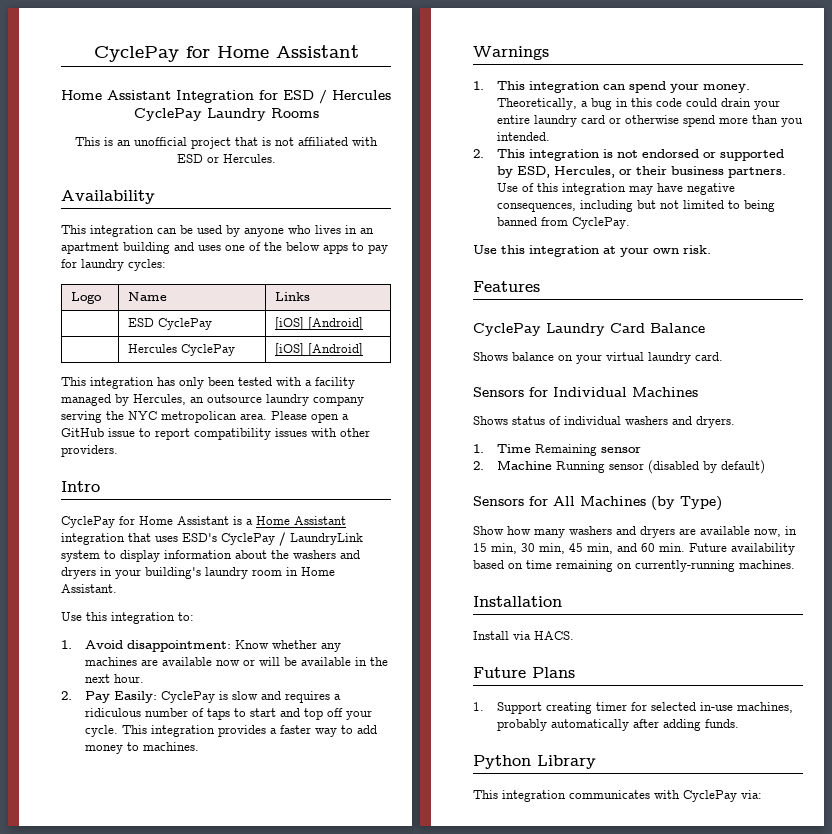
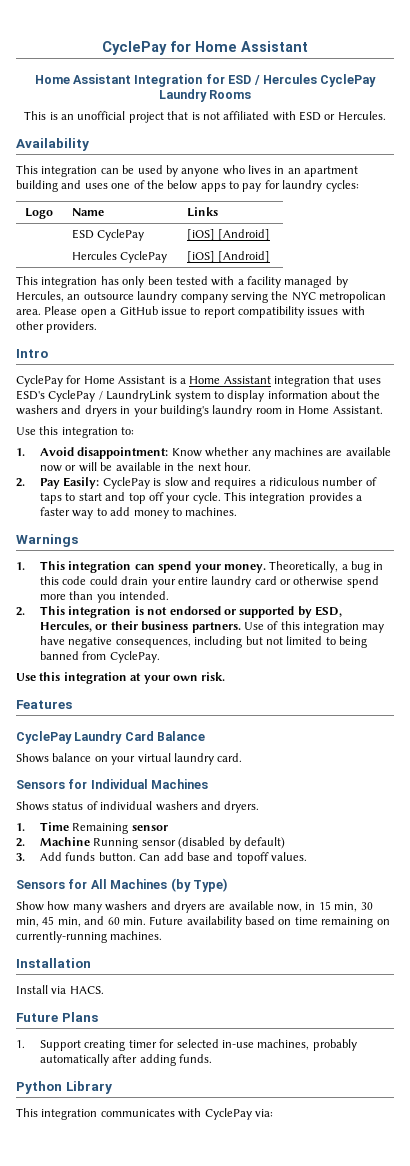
+ 3. Add funds button. Can add base and topoff values.

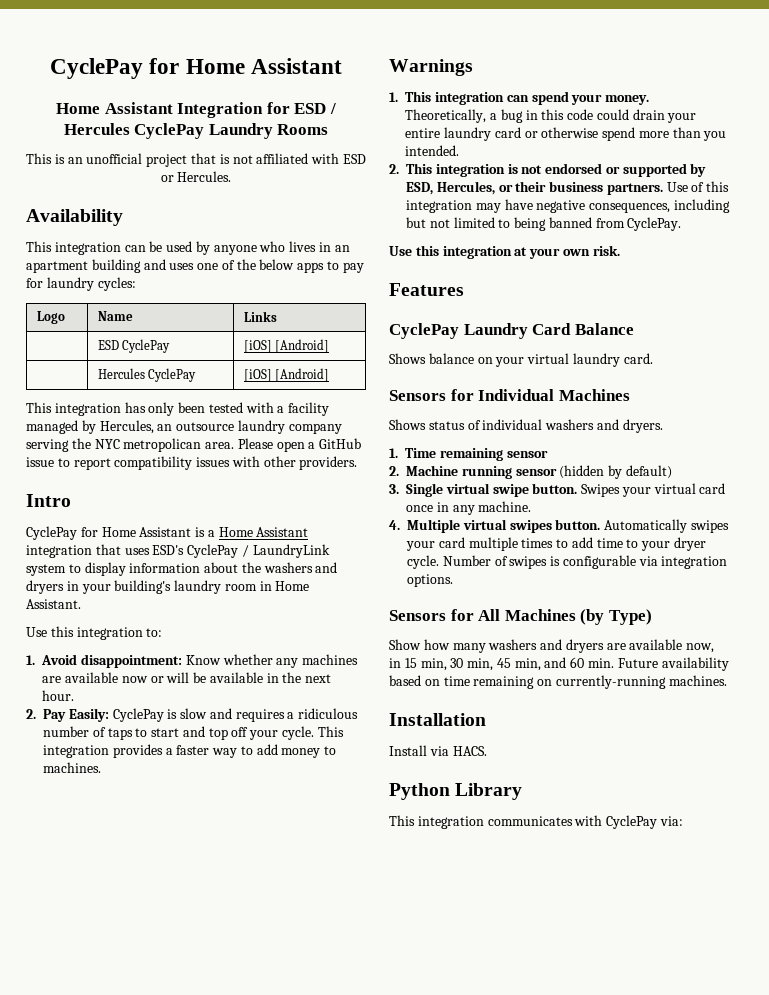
- 1. Time Remaining sensor
+ 1. Time remaining sensor
- 2. Machine Running sensor (disabled by default)
+ 2. Machine running sensor (hidden by default)
- 3. Add funds button. Can add base and topoff values.
+ 3. Single virtual swipe button. Swipes your virtual card once in any machine.
+ 4. Multiple virtual swipes button. Automatically swipes your card multiple times to add time to your dryer cycle. Number of swipes is configurable via integration options.
- Future Plans
- 1. Support creating timer for selected in-use machines, probably automatically after adding funds.

